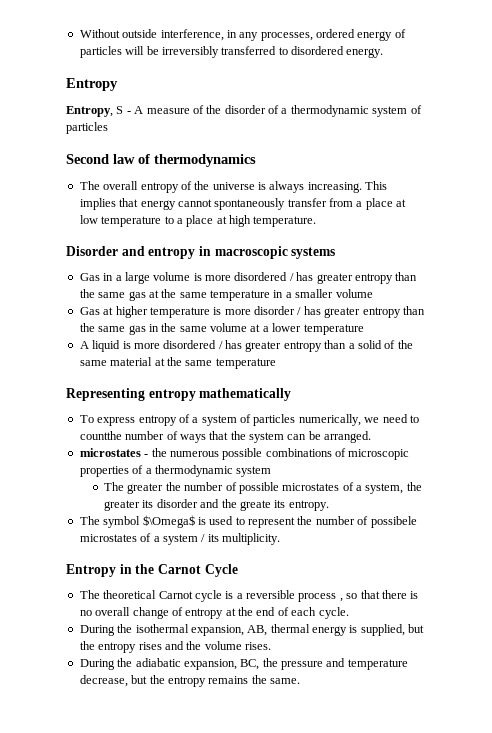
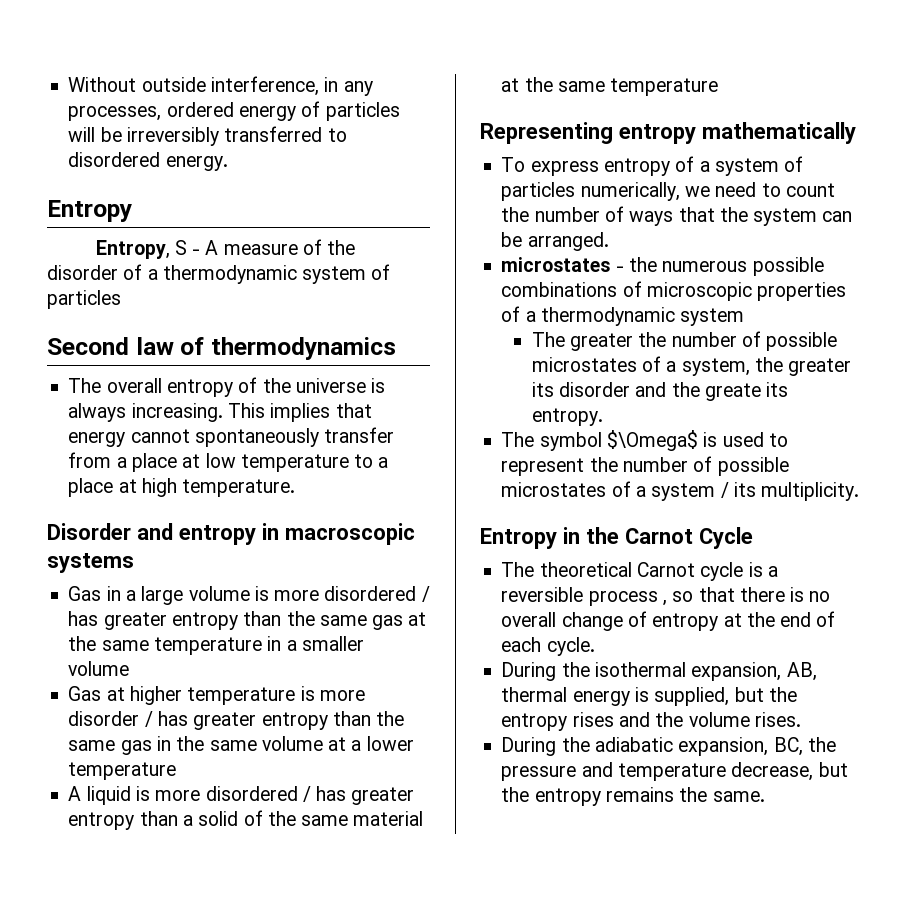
- To express entropy of a system of particles numerically, we need to countthe number of ways that the system can be arranged.
+ To express entropy of a system of particles numerically, we need to count the number of ways that the system can be arranged.
- The symbol $\Omega$ is used to represent the number of possibele microstates of a system / its multiplicity.
+ The symbol $\Omega$ is used to represent the number of possible microstates of a system / its multiplicity.

